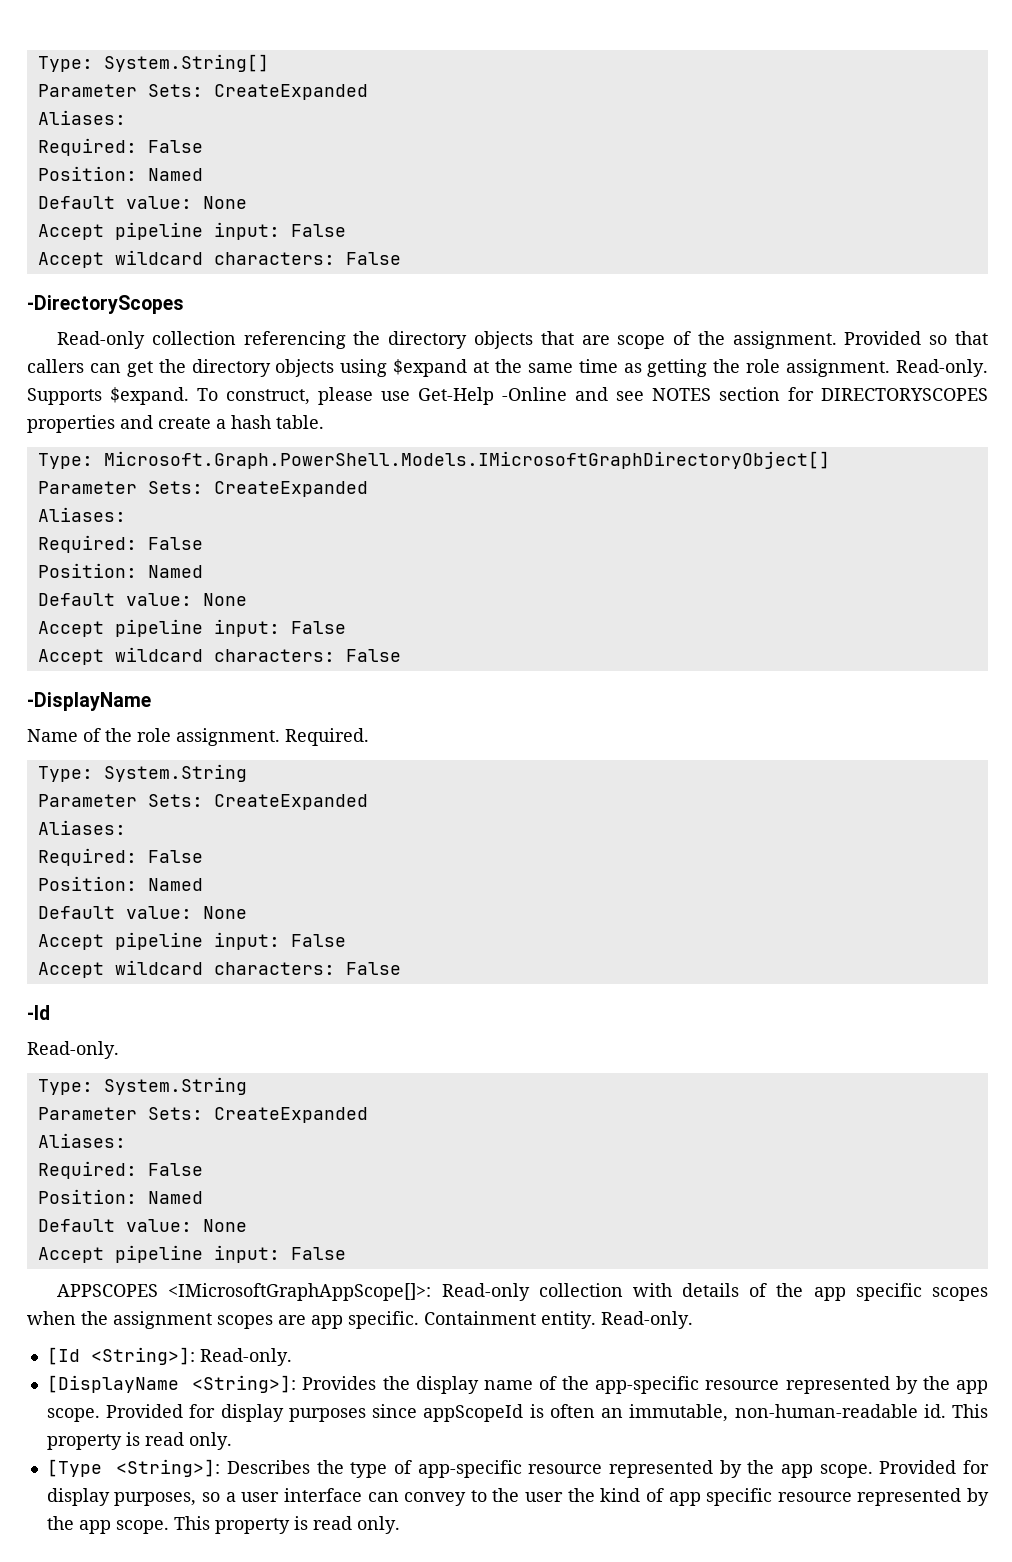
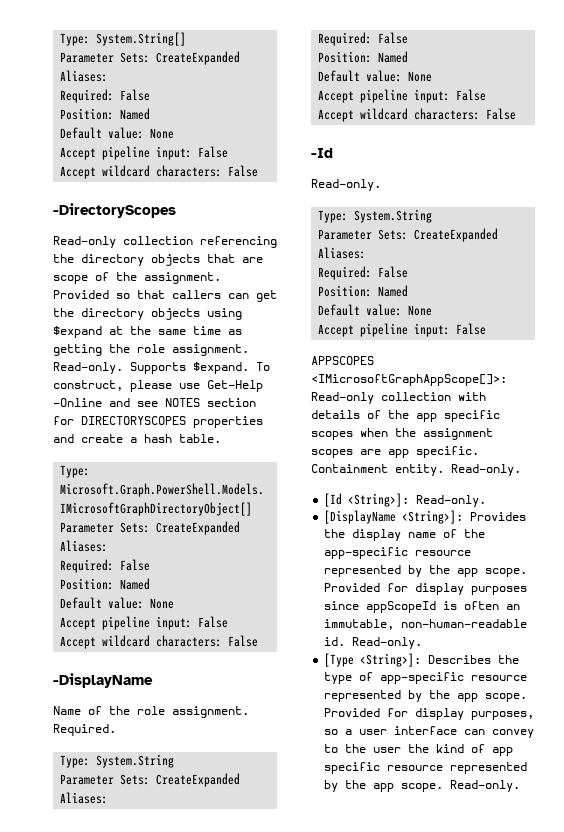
- Provided for display purposes since appScopeId is often an immutable, non-human-readable id. This property is read only.
+ Provided for display purposes since appScopeId is often an immutable, non-human-readable id. Read-only.
- Provided for display purposes, so a user interface can convey to the user the kind of app specific resource represented by the app scope. This property is read only.
+ Provided for display purposes, so a user interface can convey to the user the kind of app specific resource represented by the app scope. Read-only.

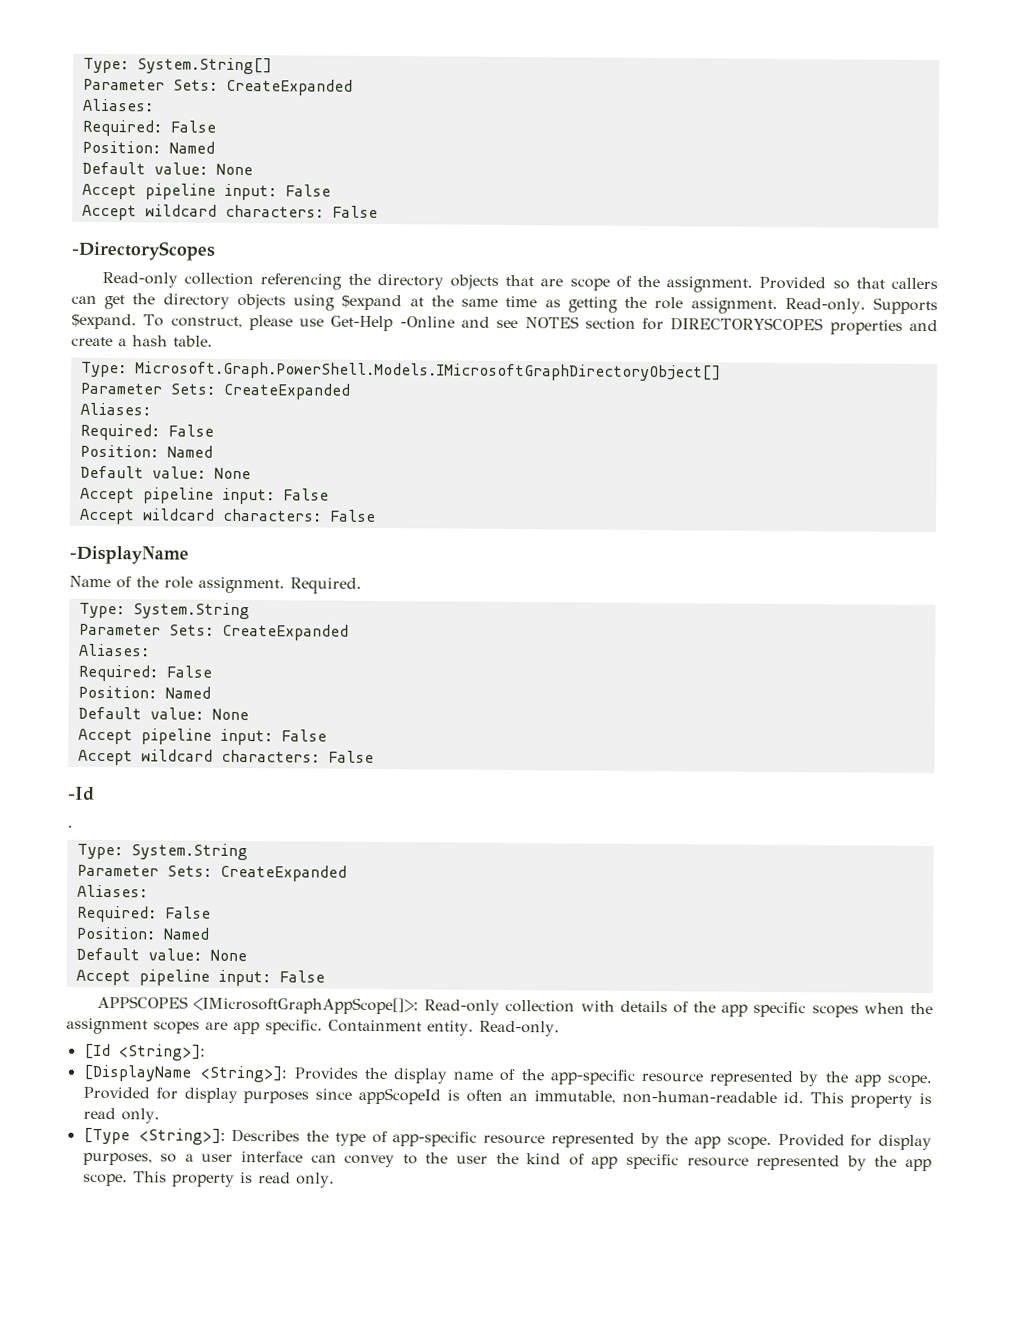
  -Id
- Read-only.
+ .
- [Id <String>]: Read-only.
+ [Id <String>]:
- Provided for display purposes since appScopeId is often an immutable, non-human-readable id. Read-only.
+ Provided for display purposes since appScopeId is often an immutable, non-human-readable id. This property is read only.
- Provided for display purposes, so a user interface can convey to the user the kind of app specific resource represented by the app scope. Read-only.
+ Provided for display purposes, so a user interface can convey to the user the kind of app specific resource represented by the app scope. This property is read only.

